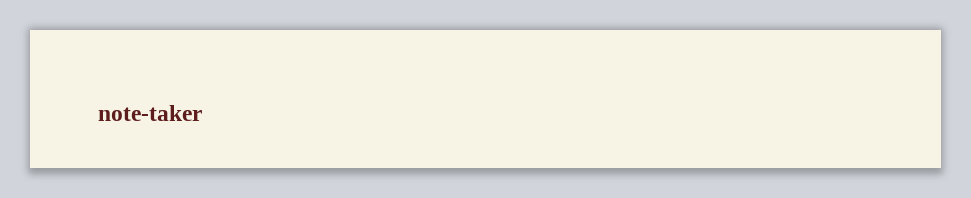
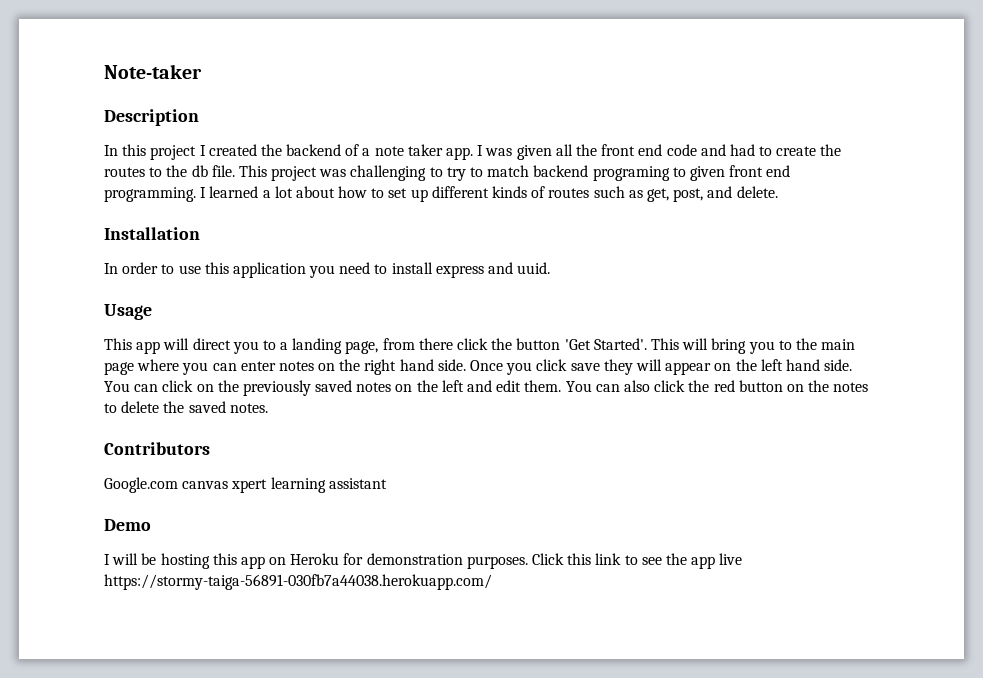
- note-taker
+ Note-taker
+ Description
+ In this project I created the backend of a note taker app. I was given all the front end code and had to create the routes to the db file. This project was challenging to try to match backend programing to given front end programming. I learned a lot about how to set up different kinds of routes such as get, post, and delete.
+ Installation
+ In order to use this application you need to install express and uuid.
+ Usage
+ This app will direct you to a landing page, from there click the button 'Get Started'. This will bring you to the main page where you can enter notes on the right hand side. Once you click save they will appear on the left hand side. You can click on the previously saved notes on the left and edit them. You can also click the red button on the notes to delete the saved notes.
+ Contributors
+ Google.com canvas xpert learning assistant
+ Demo
+ I will be hosting this app on Heroku for demonstration purposes. Click this link to see the app live https://stormy-taiga-56891-030fb7a44038.herokuapp.com/

